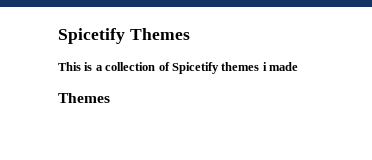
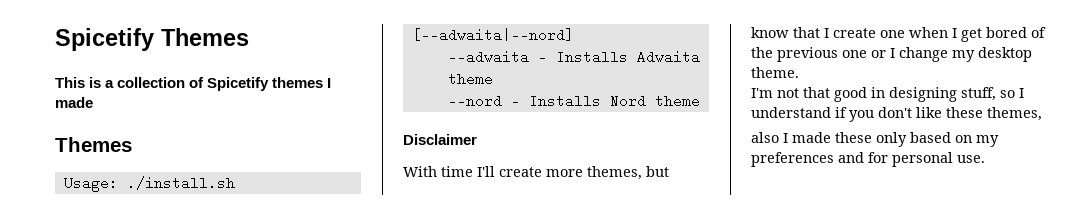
- This is a collection of Spicetify themes i made
+ This is a collection of Spicetify themes I made
+ Usage: ./install.sh [--adwaita|--nord]
+ --adwaita - Installs Adwaita theme
+ --nord - Installs Nord theme
+ Disclaimer
+ With time I'll create more themes, but know that I create one when I get bored of the previous one or I change my desktop theme.
+ I'm not that good in designing stuff, so I understand if you don't like these themes,
+ also I made these only based on my preferences and for personal use.

